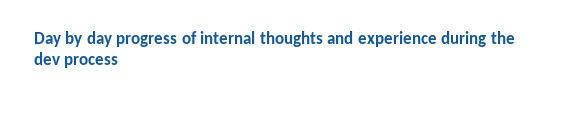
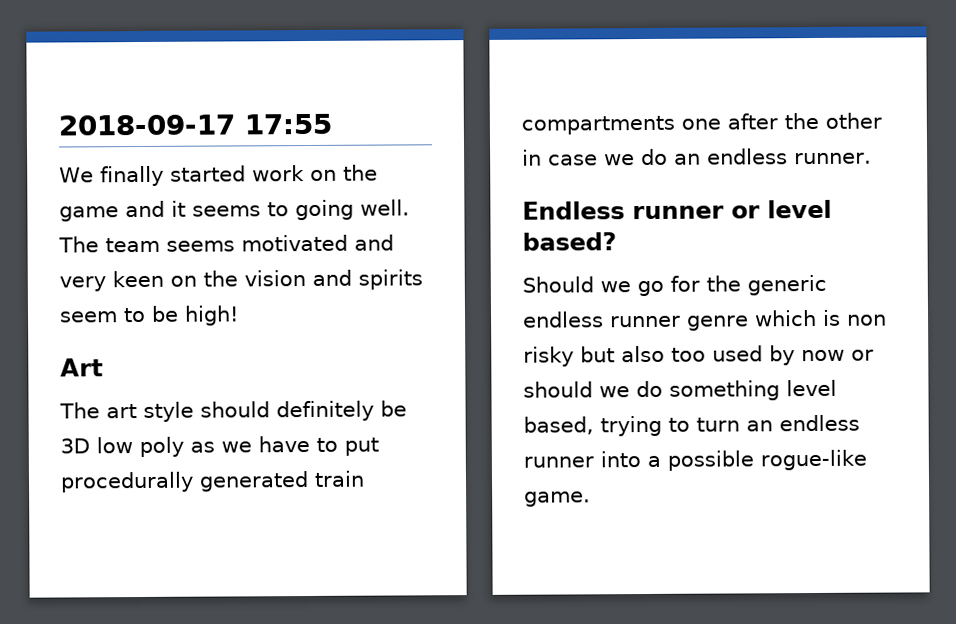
- Day by day progress of internal thoughts and experience during the dev process
+ 2018-09-17 17:55
+ We finally started work on the game and it seems to going well. The team seems motivated and very keen on the vision and spirits seem to be high!
+ Art
+ The art style should definitely be 3D low poly as we have to put procedurally generated train compartments one after the other in case we do an endless runner.
+ Endless runner or level based?
+ Should we go for the generic endless runner genre which is non risky but also too used by now or should we do something level based, trying to turn an endless runner into a possible rogue-like game.

